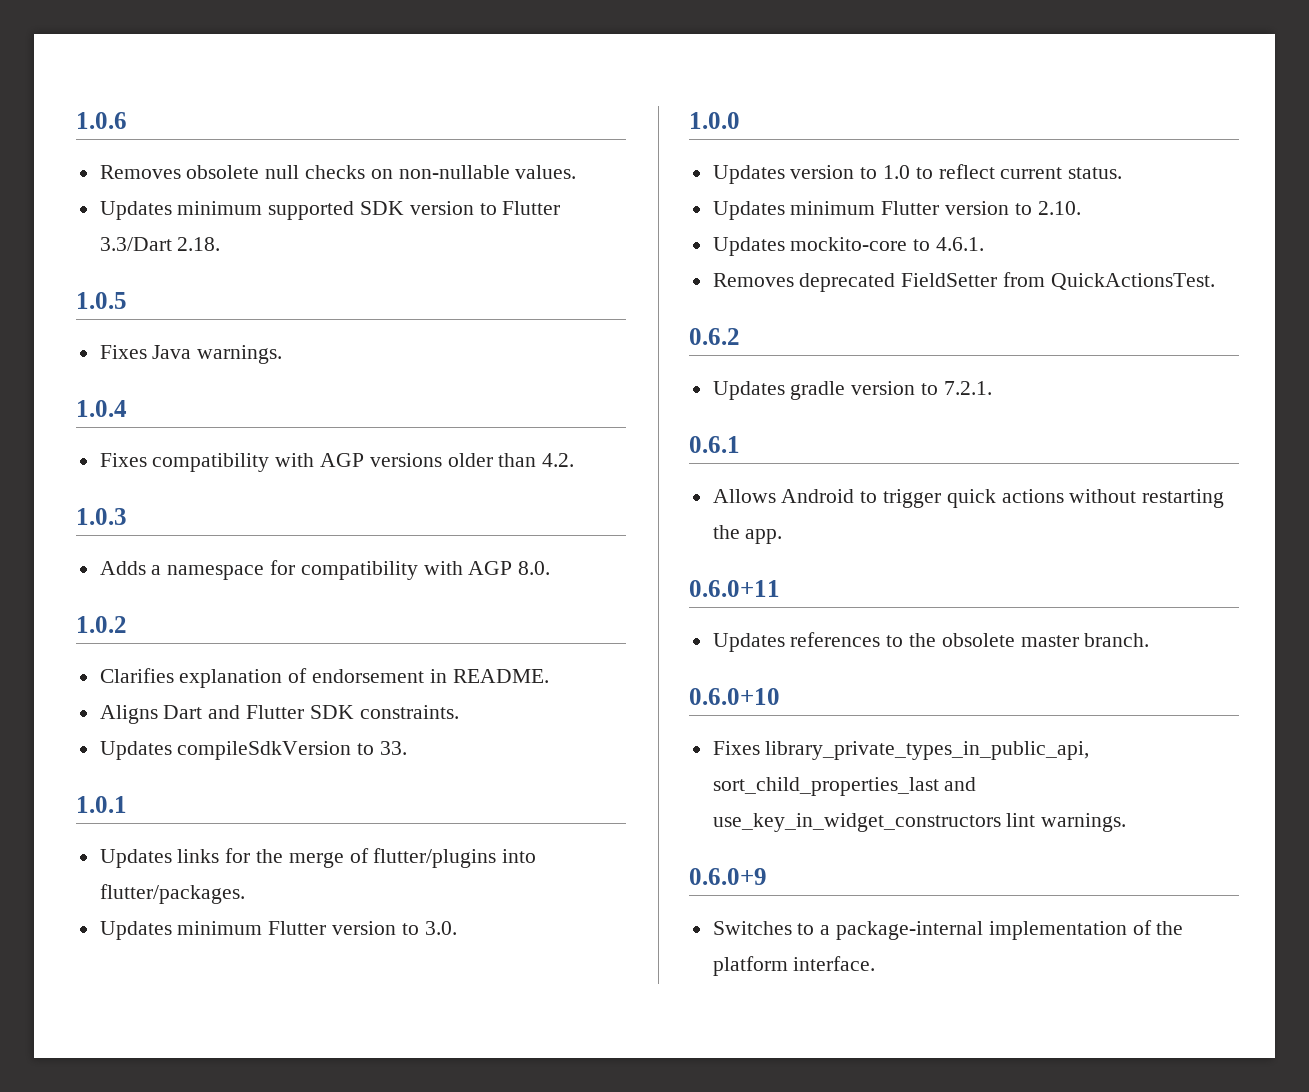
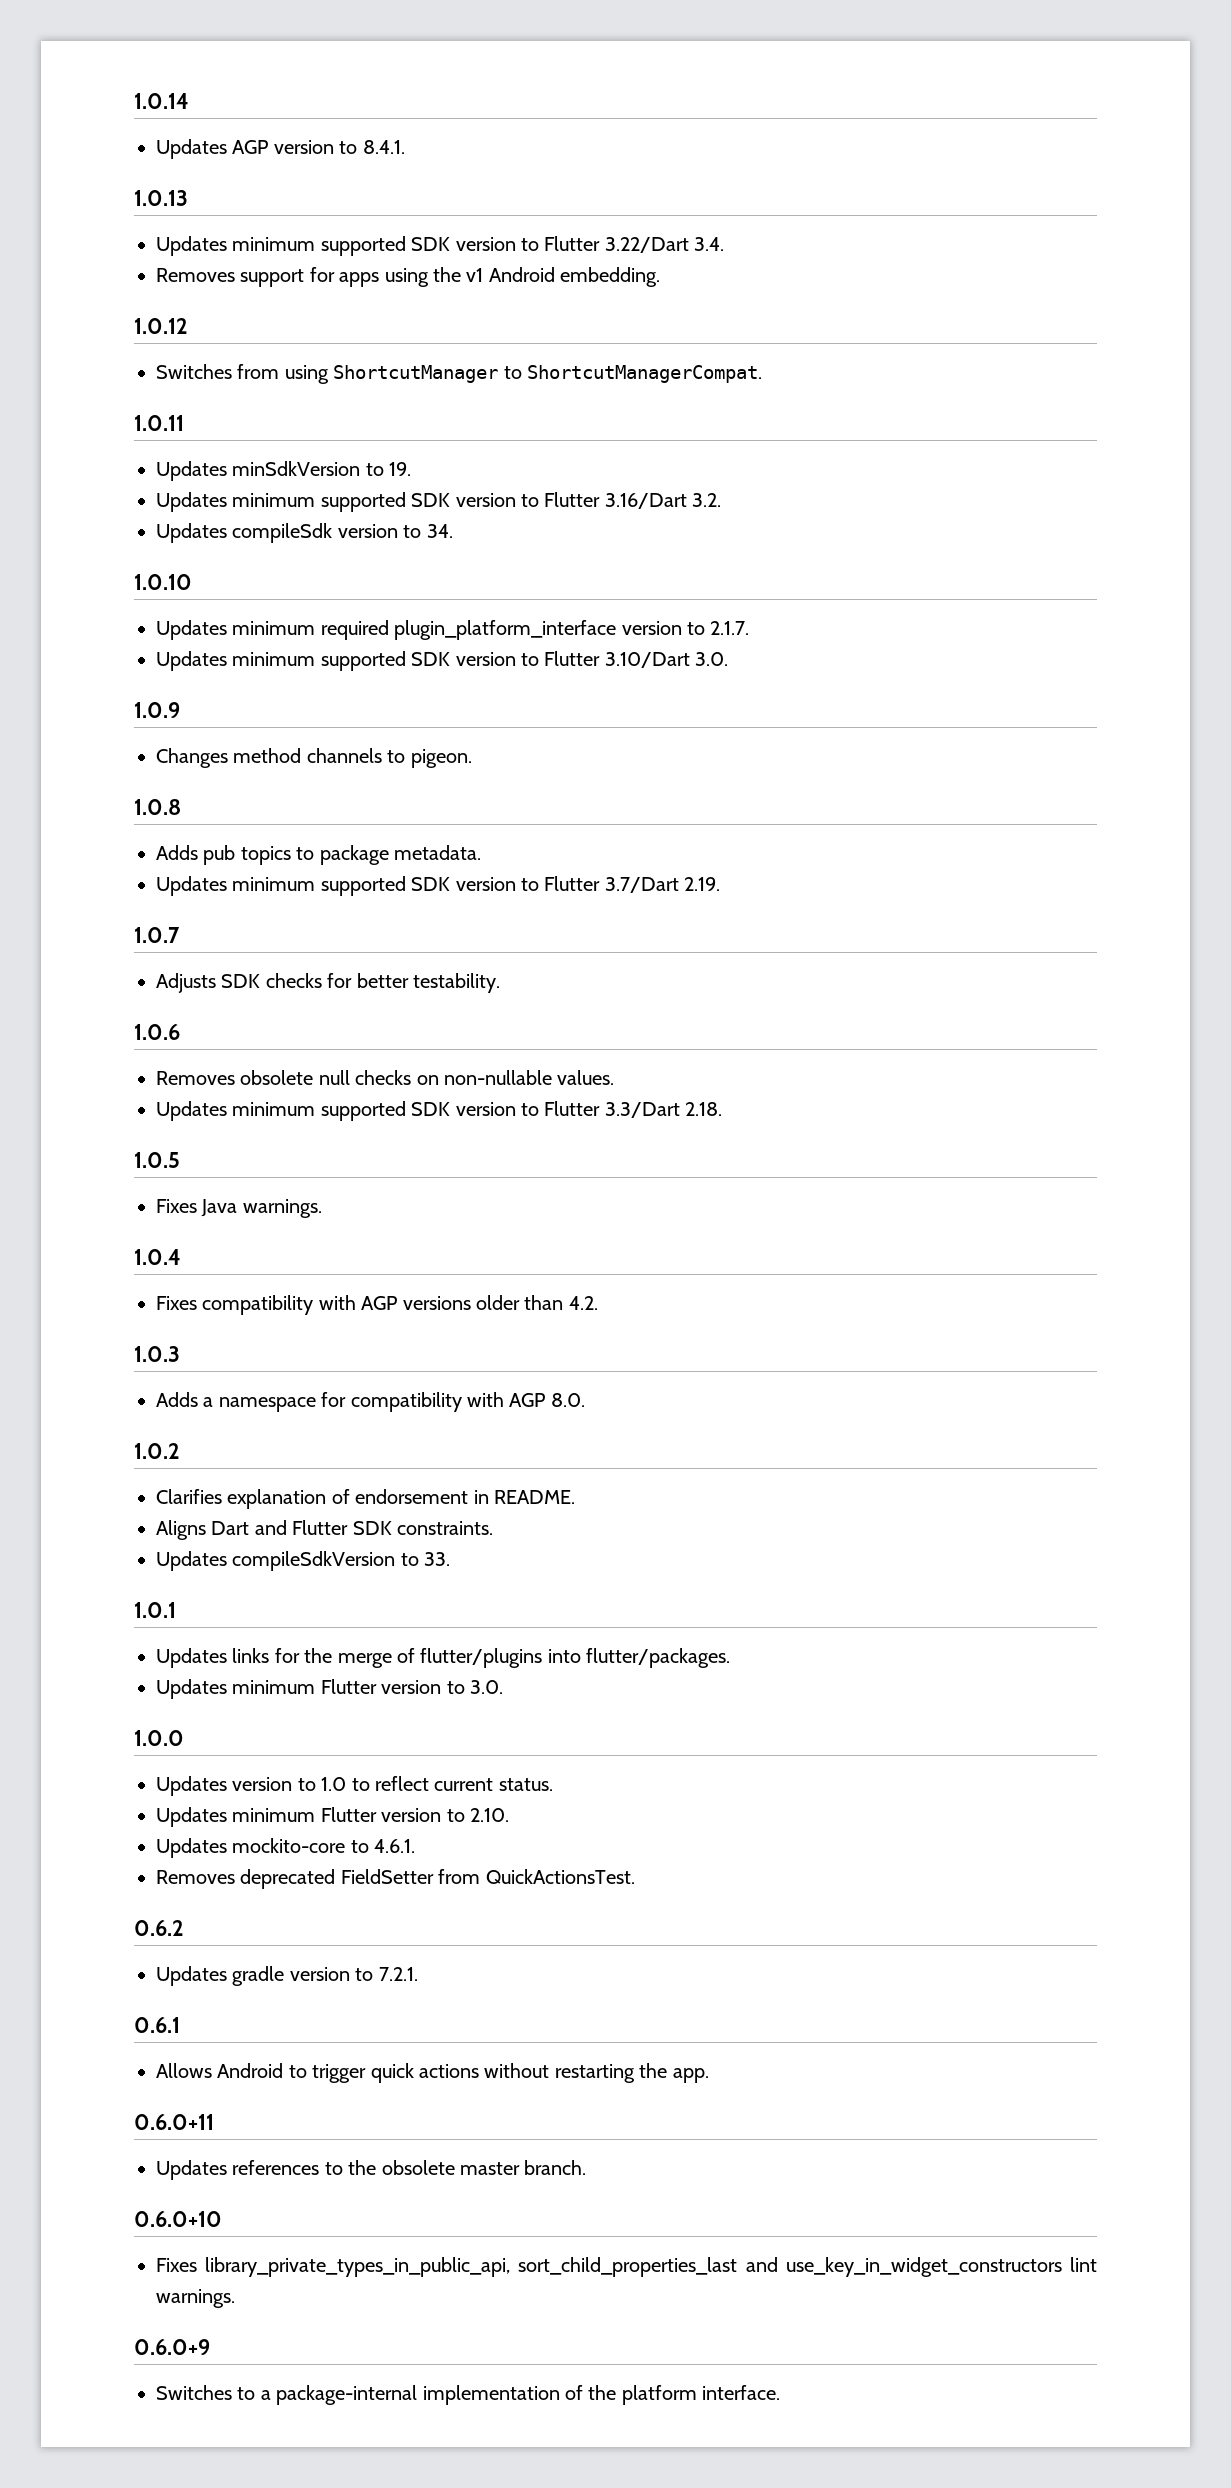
+ 1.0.14
+ Updates AGP version to 8.4.1.
+ 1.0.13
+ Updates minimum supported SDK version to Flutter 3.22/Dart 3.4.
+ Removes support for apps using the v1 Android embedding.
+ 1.0.12
+ Switches from using ShortcutManager to ShortcutManagerCompat.
+ 1.0.11
+ Updates minSdkVersion to 19.
+ Updates minimum supported SDK version to Flutter 3.16/Dart 3.2.
+ Updates compileSdk version to 34.
+ 1.0.10
+ Updates minimum required plugin_platform_interface version to 2.1.7.
+ Updates minimum supported SDK version to Flutter 3.10/Dart 3.0.
+ 1.0.9
+ Changes method channels to pigeon.
+ 1.0.8
+ Adds pub topics to package metadata.
+ Updates minimum supported SDK version to Flutter 3.7/Dart 2.19.
+ 1.0.7
+ Adjusts SDK checks for better testability.

